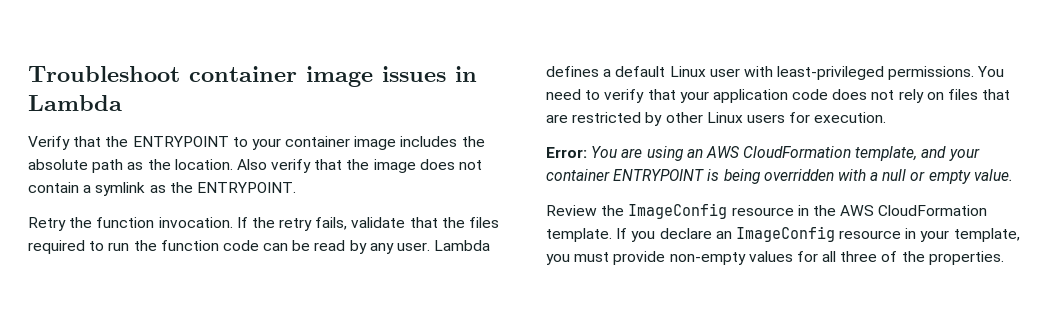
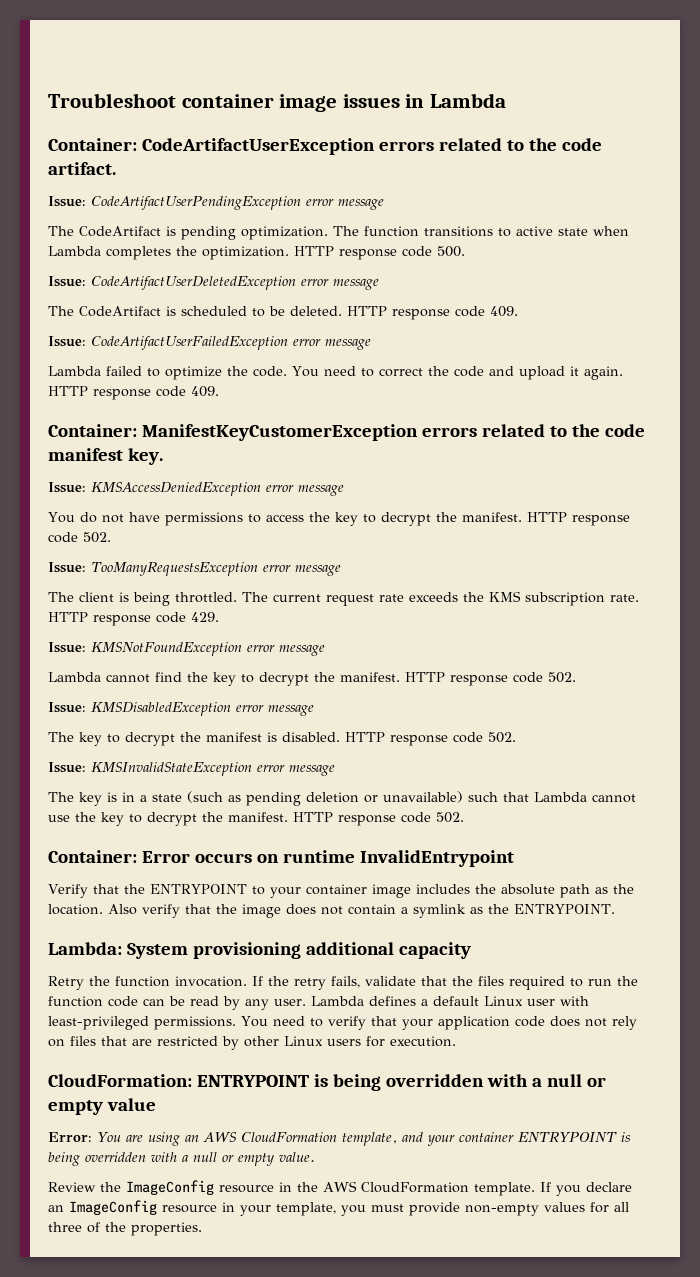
+ Container: CodeArtifactUserException errors related to the code artifact.
+ Issue: CodeArtifactUserPendingException error message
+ The CodeArtifact is pending optimization. The function transitions to active state when Lambda completes the optimization. HTTP response code 500.
+ Issue: CodeArtifactUserDeletedException error message
+ The CodeArtifact is scheduled to be deleted. HTTP response code 409.
+ Issue: CodeArtifactUserFailedException error message
+ Lambda failed to optimize the code. You need to correct the code and upload it again. HTTP response code 409.
+ Container: ManifestKeyCustomerException errors related to the code manifest key.
+ Issue: KMSAccessDeniedException error message
+ You do not have permissions to access the key to decrypt the manifest. HTTP response code 502.
+ Issue: TooManyRequestsException error message
+ The client is being throttled. The current request rate exceeds the KMS subscription rate. HTTP response code 429.
+ Issue: KMSNotFoundException error message
+ Lambda cannot find the key to decrypt the manifest. HTTP response code 502.
+ Issue: KMSDisabledException error message
+ The key to decrypt the manifest is disabled. HTTP response code 502.
+ Issue: KMSInvalidStateException error message
+ The key is in a state (such as pending deletion or unavailable) such that Lambda cannot use the key to decrypt the manifest. HTTP response code 502.
+ Container: Error occurs on runtime InvalidEntrypoint
+ Lambda: System provisioning additional capacity
+ CloudFormation: ENTRYPOINT is being overridden with a null or empty value

